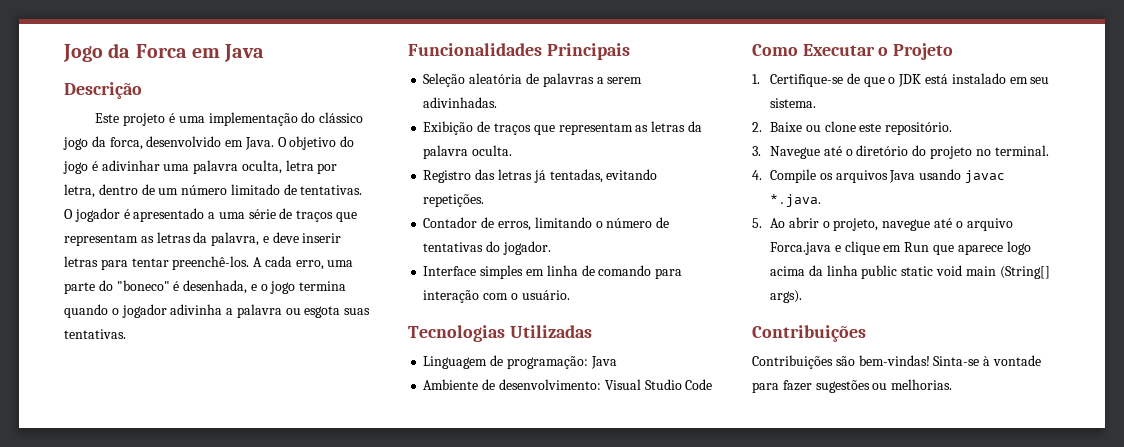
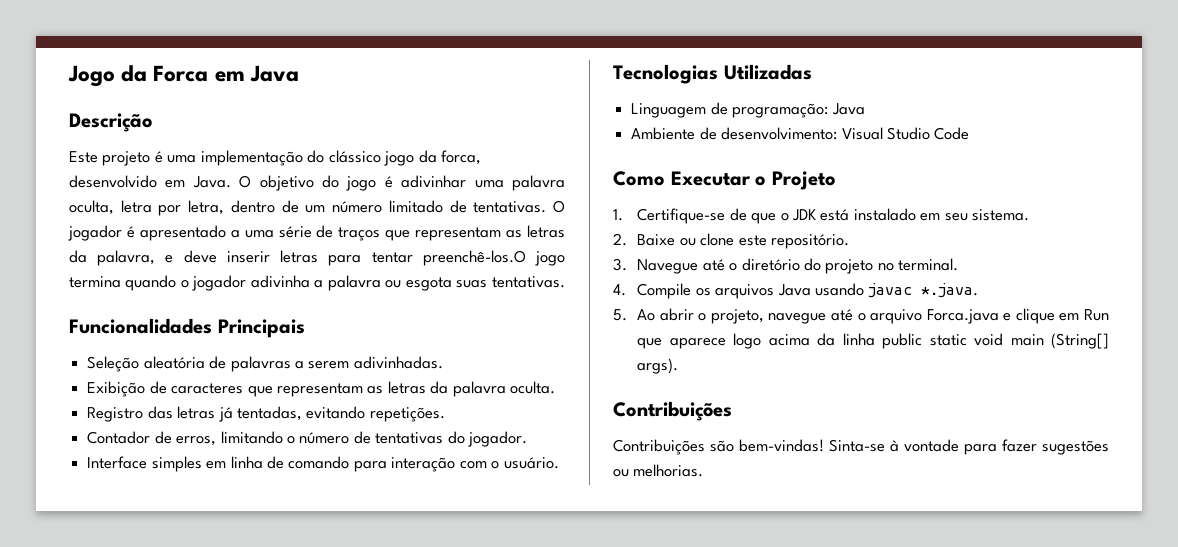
- O jogador é apresentado a uma série de traços que representam as letras da palavra, e deve inserir letras para tentar preenchê-los. A cada erro, uma parte do "boneco" é desenhada, e o jogo termina quando o jogador adivinha a palavra ou esgota suas tentativas.
+ O jogador é apresentado a uma série de traços que representam as letras da palavra, e deve inserir letras para tentar preenchê-los.O jogo termina quando o jogador adivinha a palavra ou esgota suas tentativas.
- Exibição de traços que representam as letras da palavra oculta.
+ Exibição de caracteres que representam as letras da palavra oculta.

